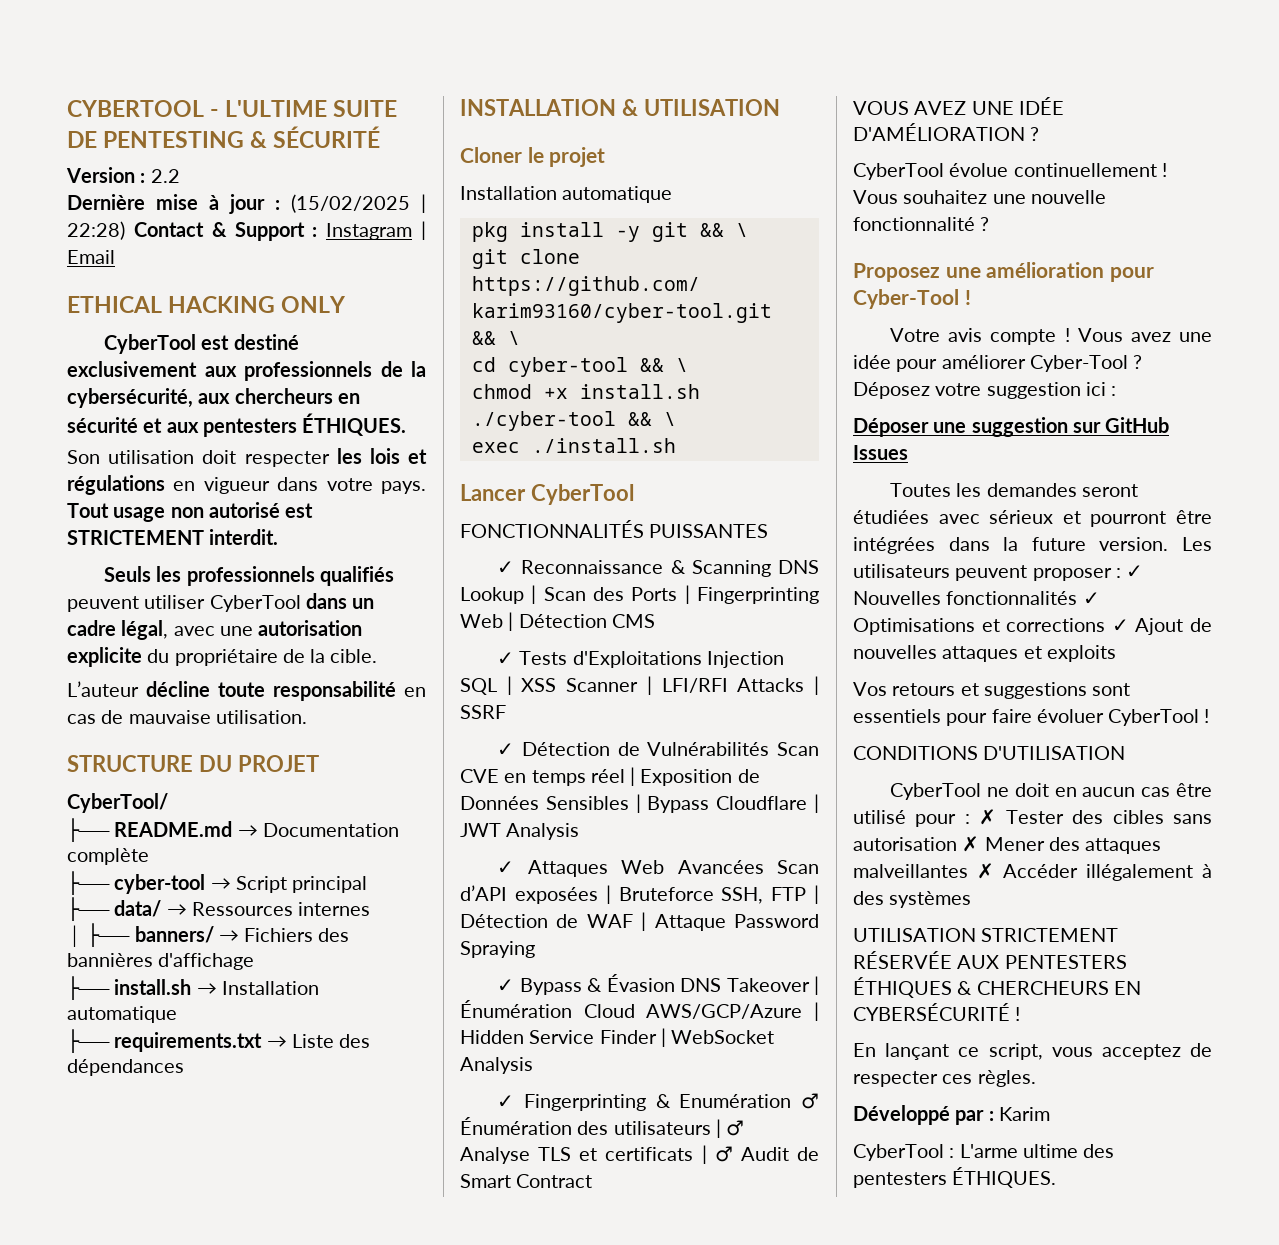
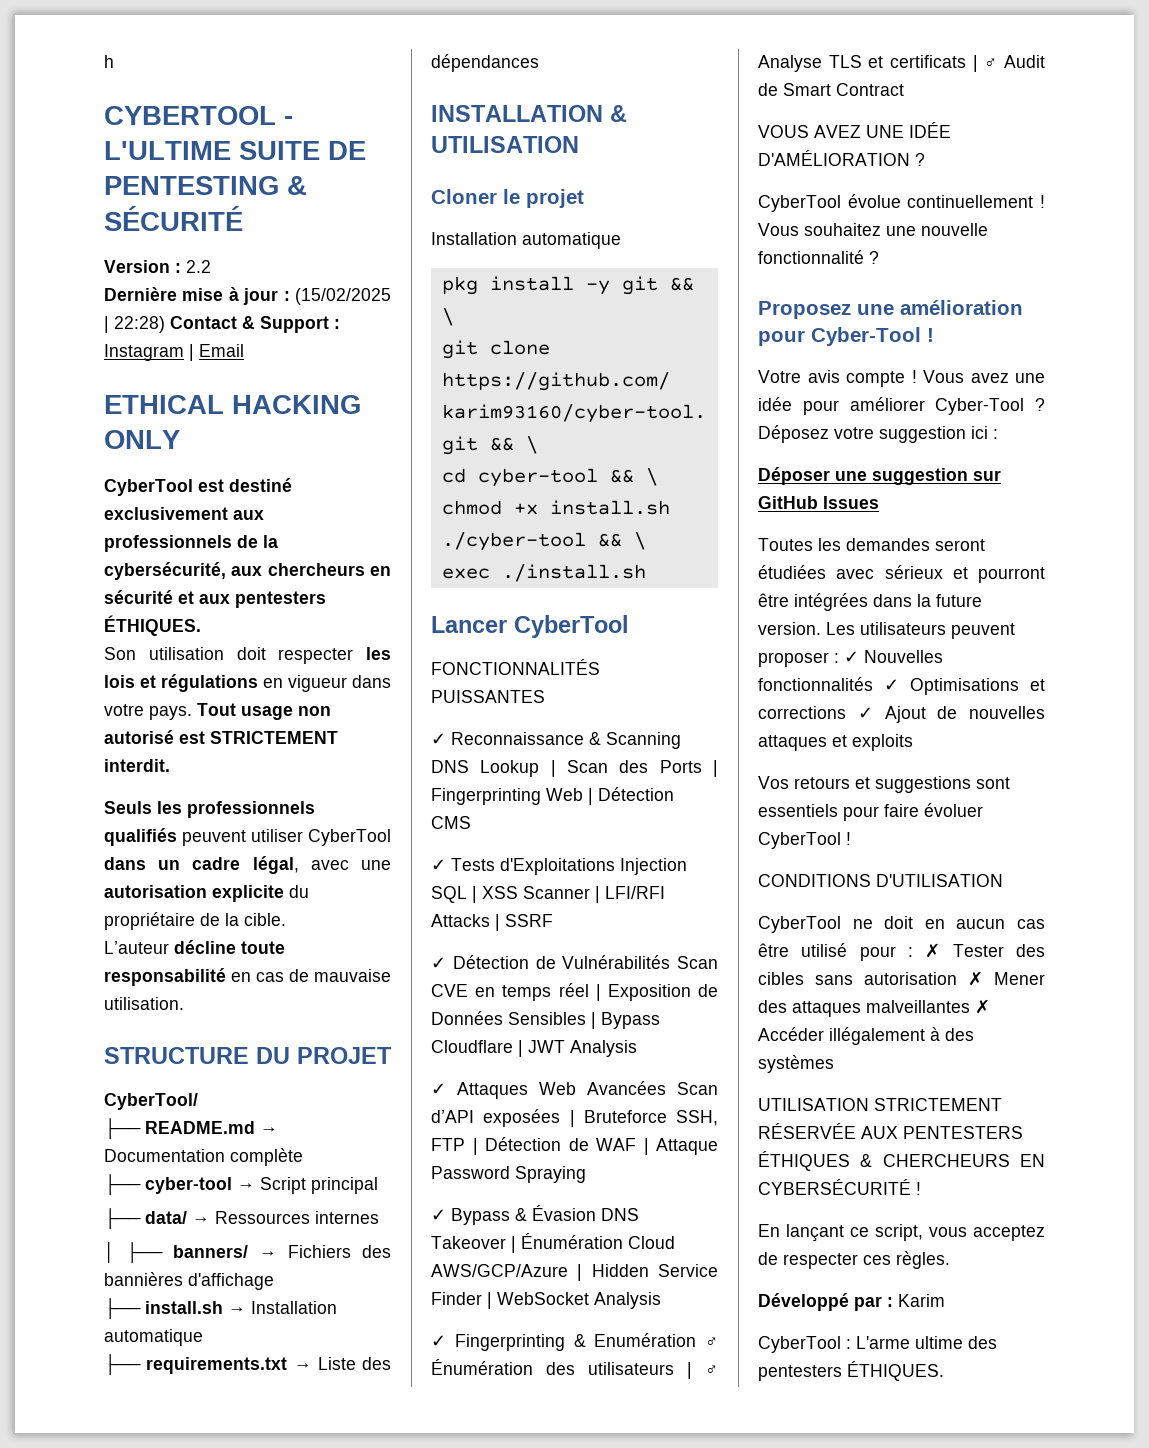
+ h

